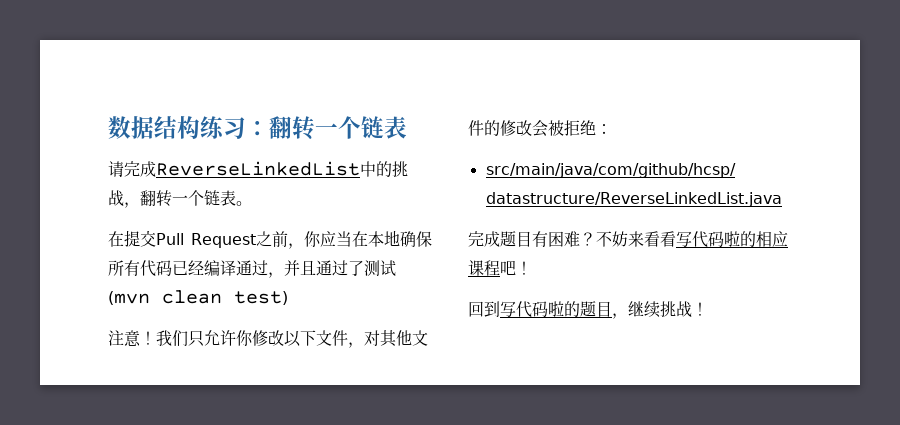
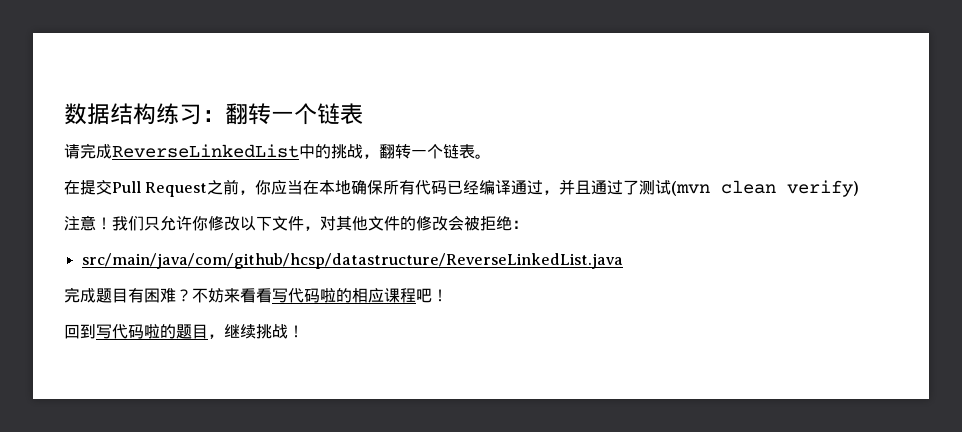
- 在提交Pull Request之前，你应当在本地确保所有代码已经编译通过，并且通过了测试(mvn clean test)
+ 在提交Pull Request之前，你应当在本地确保所有代码已经编译通过，并且通过了测试(mvn clean verify)

